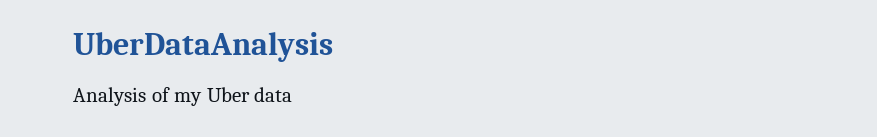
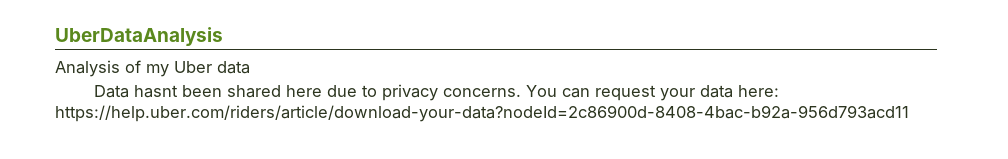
+ Data hasnt been shared here due to privacy concerns. You can request your data here: https://help.uber.com/riders/article/download-your-data?nodeId=2c86900d-8408-4bac-b92a-956d793acd11

